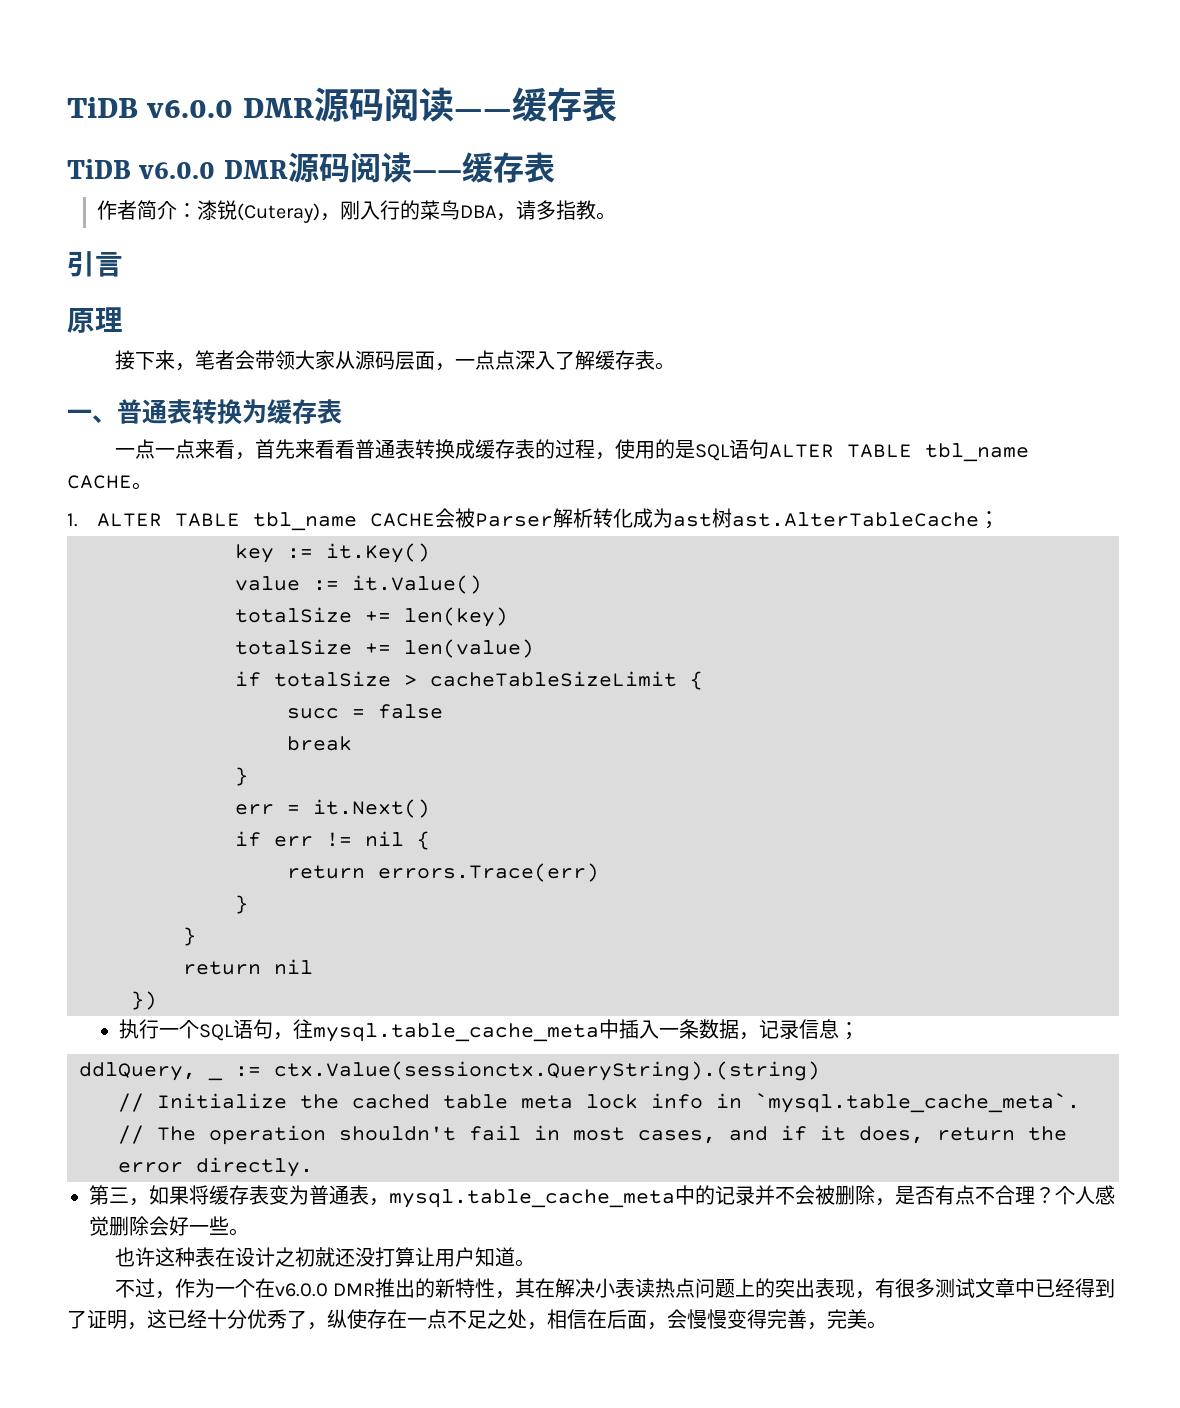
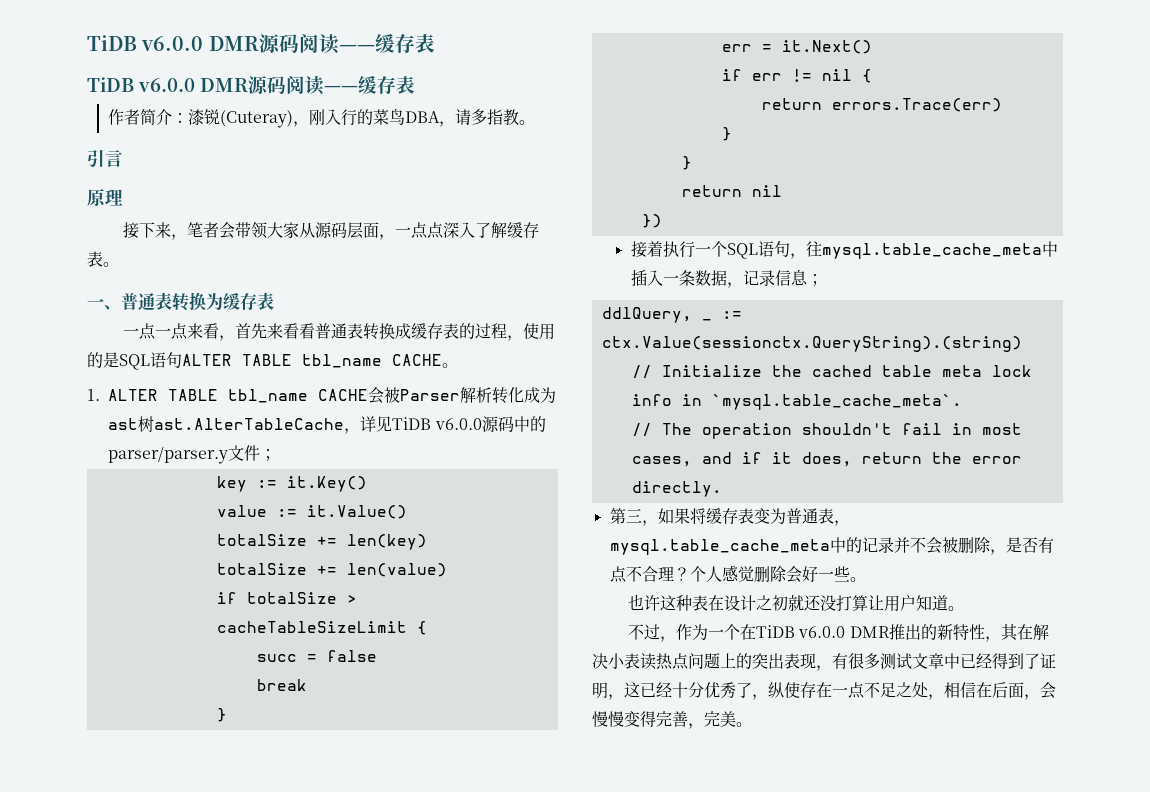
- 1. ALTER TABLE tbl_name CACHE会被Parser解析转化成为ast树ast.AlterTableCache；
+ 1. ALTER TABLE tbl_name CACHE会被Parser解析转化成为ast树ast.AlterTableCache，详见TiDB v6.0.0源码中的parser/parser.y文件；
- 执行一个SQL语句，往mysql.table_cache_meta中插入一条数据，记录信息；
+ 接着执行一个SQL语句，往mysql.table_cache_meta中插入一条数据，记录信息；
- 不过，作为一个在v6.0.0 DMR推出的新特性，其在解决小表读热点问题上的突出表现，有很多测试文章中已经得到了证明，这已经十分优秀了，纵使存在一点不足之处，相信在后面，会慢慢变得完善，完美。
+ 不过，作为一个在TiDB v6.0.0 DMR推出的新特性，其在解决小表读热点问题上的突出表现，有很多测试文章中已经得到了证明，这已经十分优秀了，纵使存在一点不足之处，相信在后面，会慢慢变得完善，完美。

